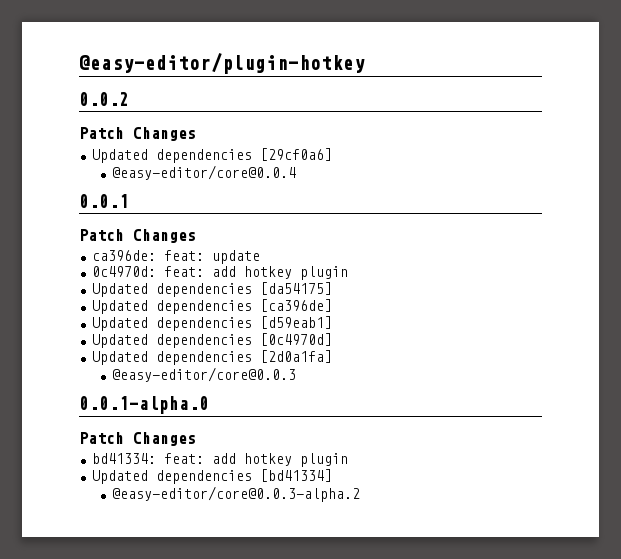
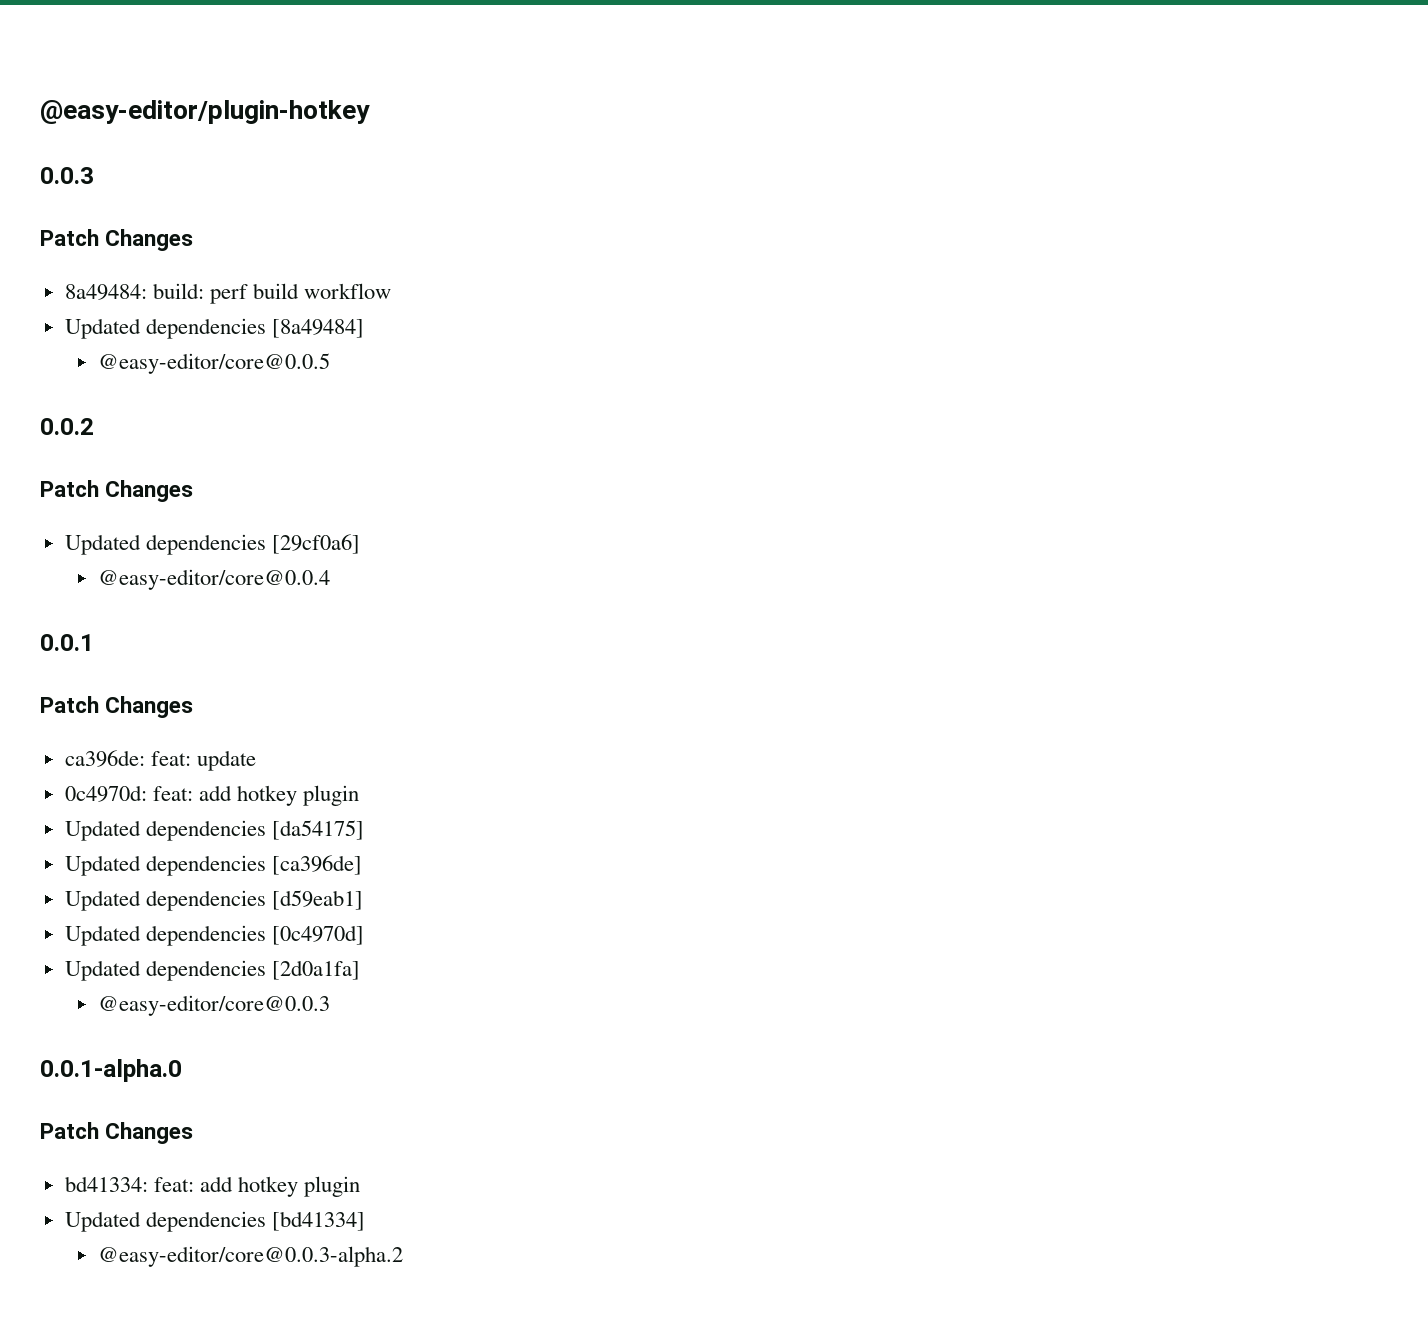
+ 0.0.3
+ Patch Changes
+ 8a49484: build: perf build workflow
+ Updated dependencies [8a49484]
+ @easy-editor/core@0.0.5

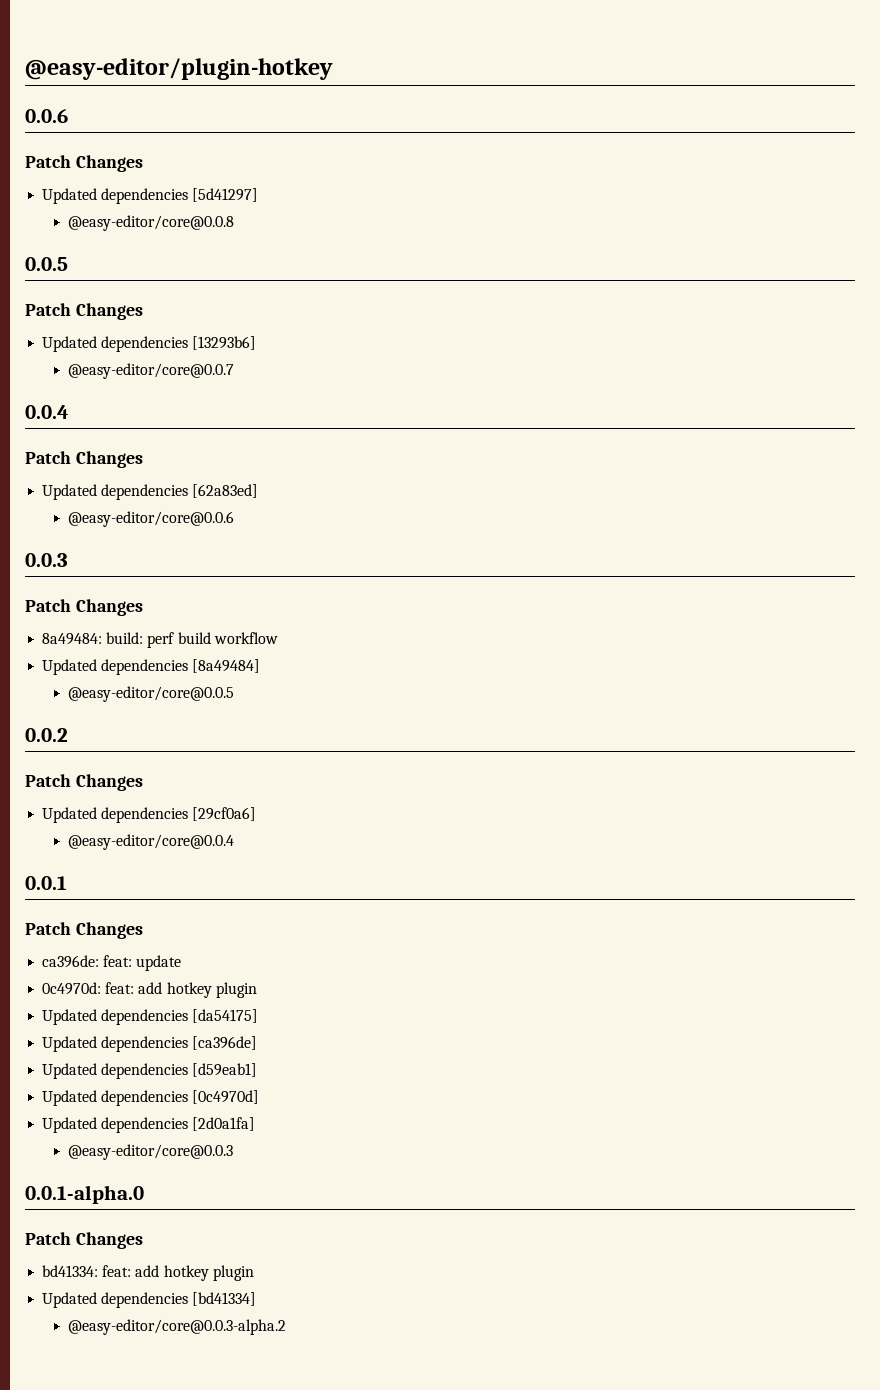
+ 0.0.6
+ Patch Changes
+ Updated dependencies [5d41297]
+ @easy-editor/core@0.0.8
+ 0.0.5
+ Patch Changes
+ Updated dependencies [13293b6]
+ @easy-editor/core@0.0.7
+ 0.0.4
+ Patch Changes
+ Updated dependencies [62a83ed]
+ @easy-editor/core@0.0.6

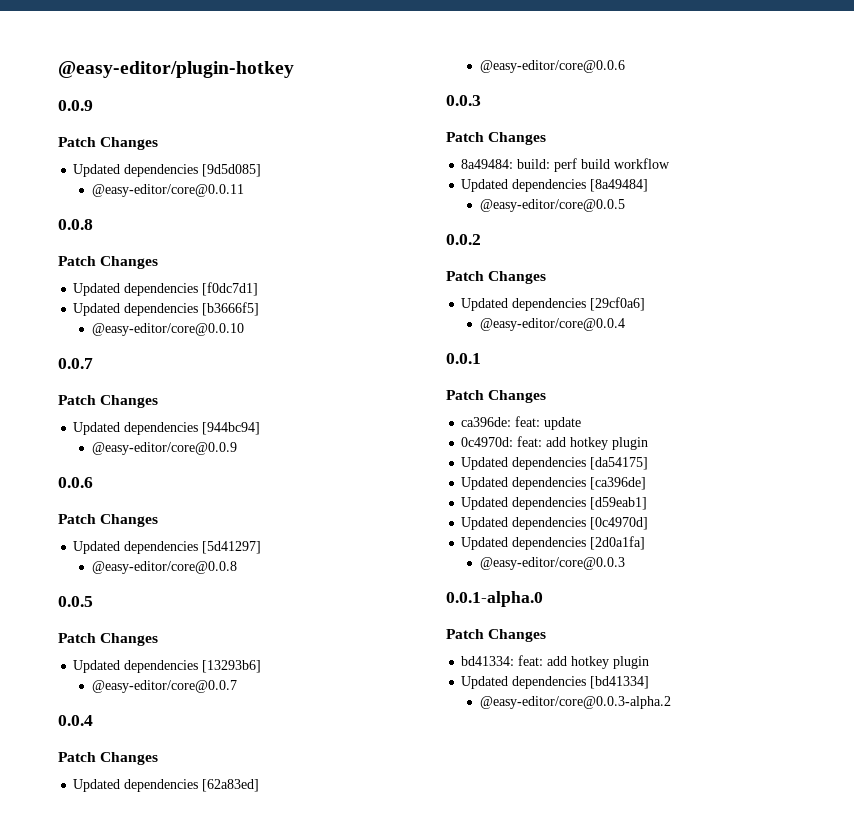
+ 0.0.9
+ Patch Changes
+ Updated dependencies [9d5d085]
+ @easy-editor/core@0.0.11
+ 0.0.8
+ Patch Changes
+ Updated dependencies [f0dc7d1]
+ Updated dependencies [b3666f5]
+ @easy-editor/core@0.0.10
+ 0.0.7
+ Patch Changes
+ Updated dependencies [944bc94]
+ @easy-editor/core@0.0.9

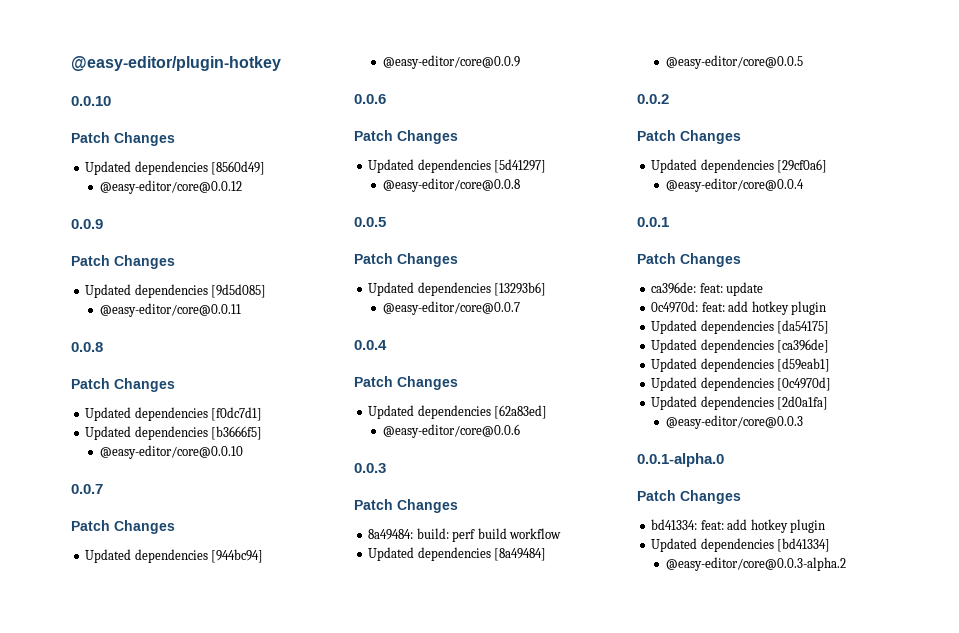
+ 0.0.10
+ Patch Changes
+ Updated dependencies [8560d49]
+ @easy-editor/core@0.0.12

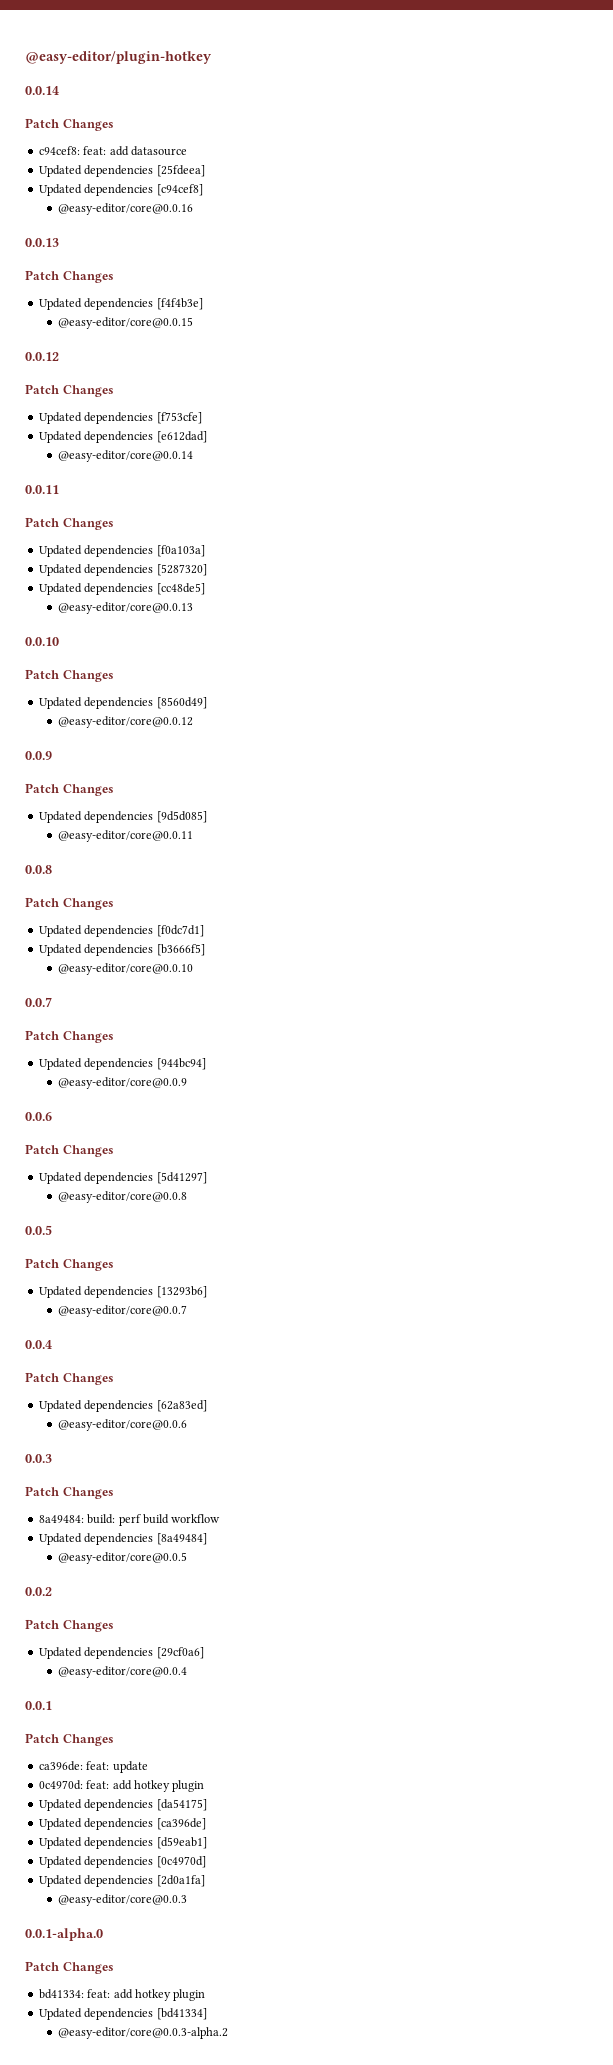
+ 0.0.14
+ Patch Changes
+ c94cef8: feat: add datasource
+ Updated dependencies [25fdeea]
+ Updated dependencies [c94cef8]
+ @easy-editor/core@0.0.16
+ 0.0.13
+ Patch Changes
+ Updated dependencies [f4f4b3e]
+ @easy-editor/core@0.0.15
+ 0.0.12
+ Patch Changes
+ Updated dependencies [f753cfe]
+ Updated dependencies [e612dad]
+ @easy-editor/core@0.0.14
+ 0.0.11
+ Patch Changes
+ Updated dependencies [f0a103a]
+ Updated dependencies [5287320]
+ Updated dependencies [cc48de5]
+ @easy-editor/core@0.0.13

